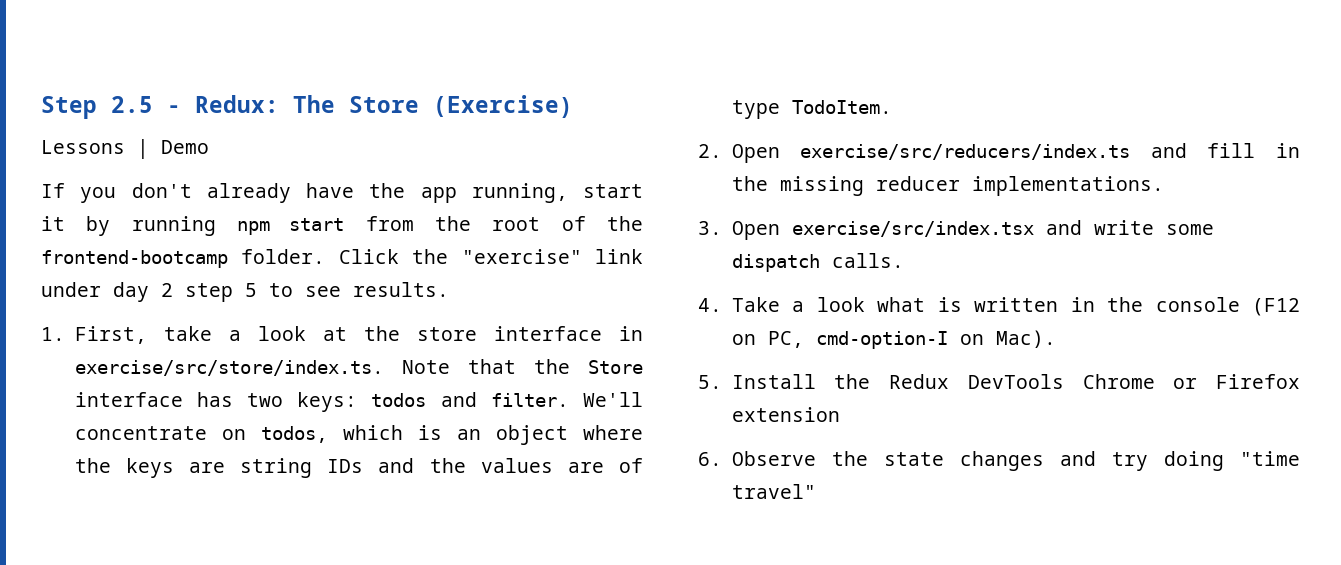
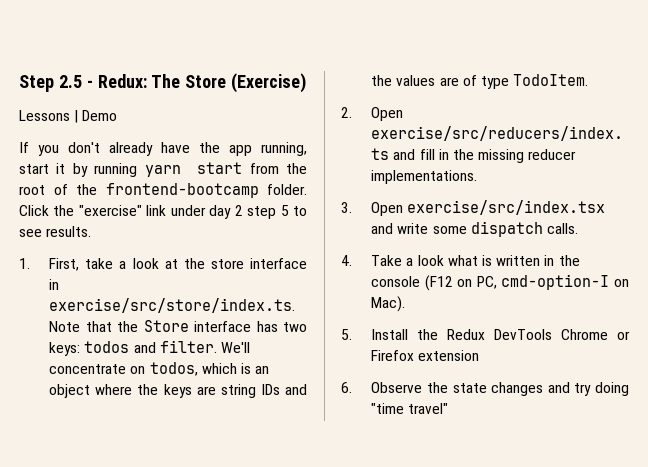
- If you don't already have the app running, start it by running npm start from the root of the frontend-bootcamp folder.
+ If you don't already have the app running, start it by running yarn start from the root of the frontend-bootcamp folder.

